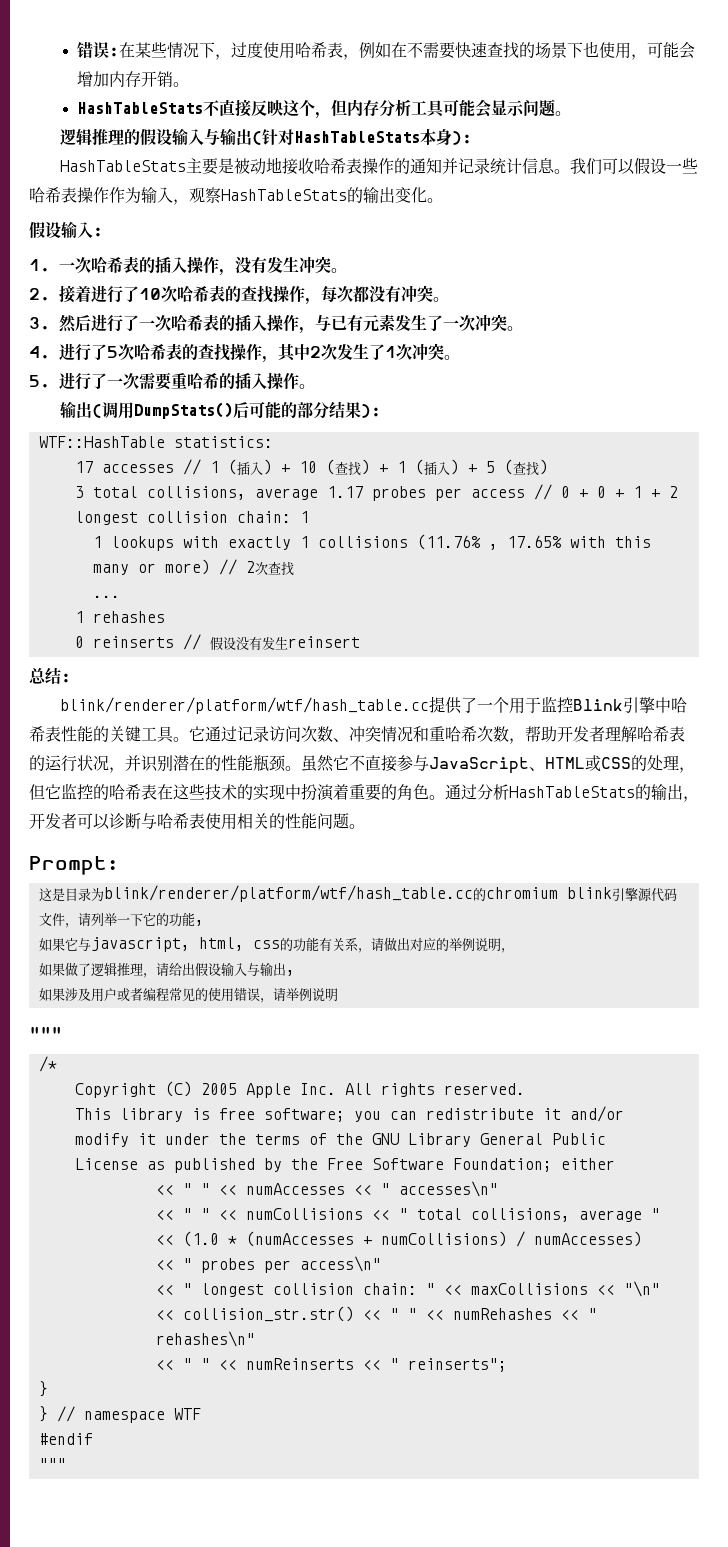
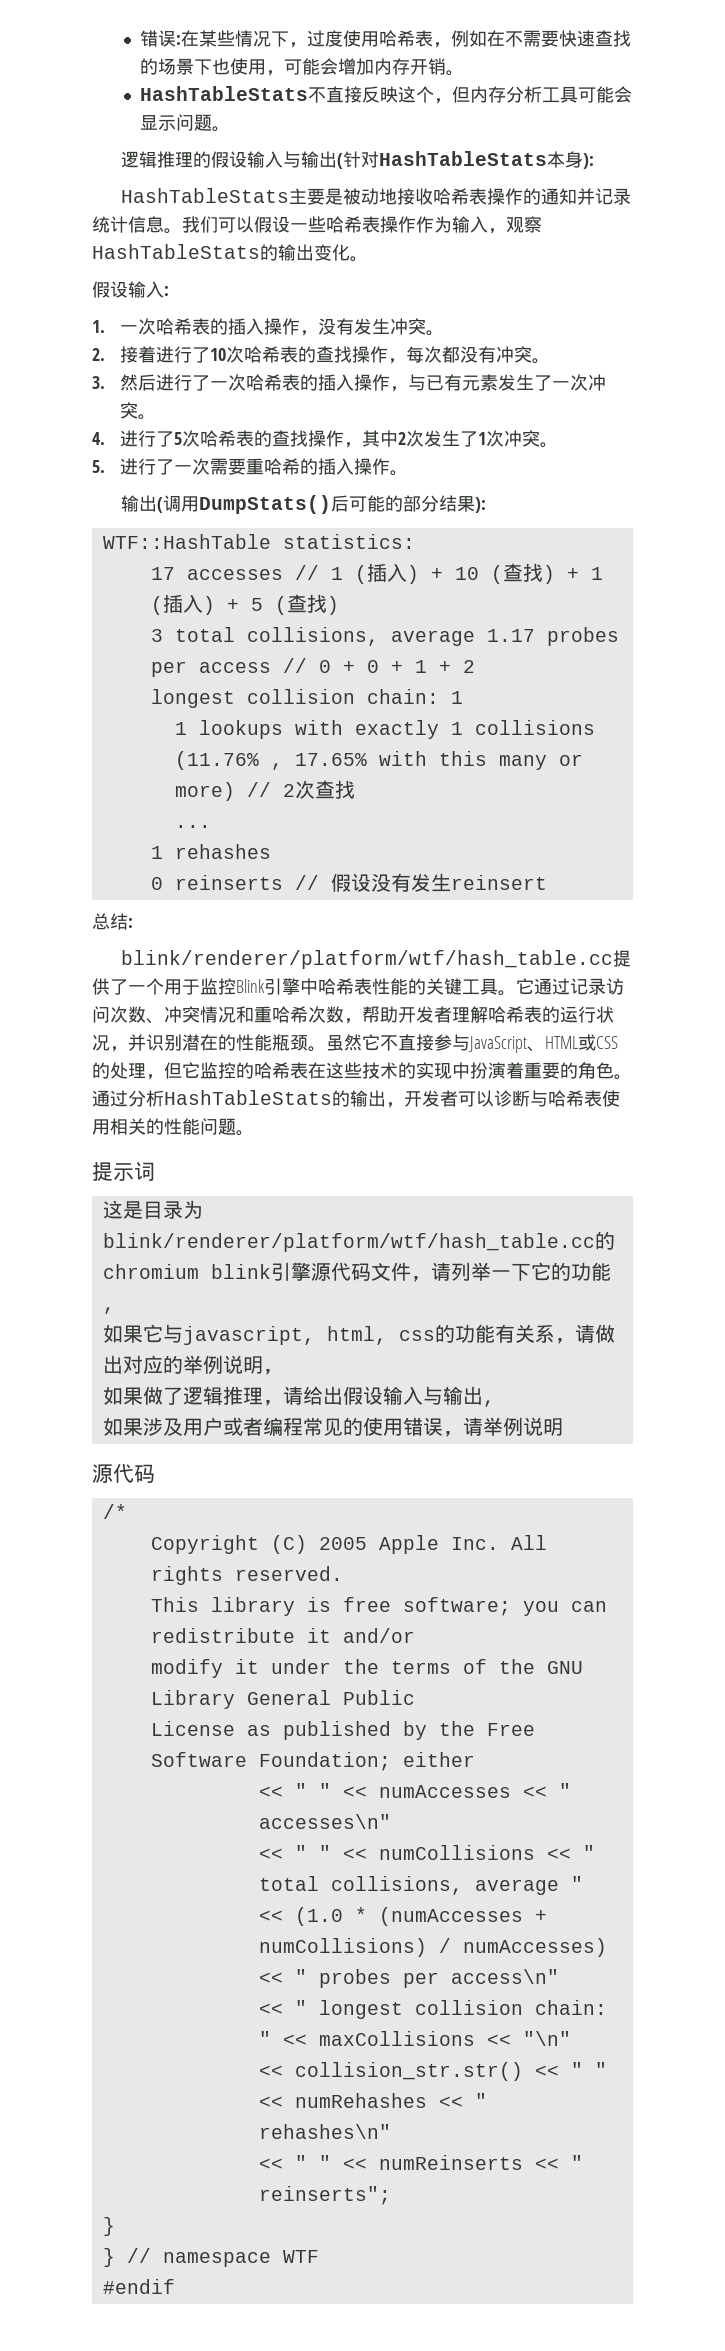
- Prompt:
+ 提示词
  如果涉及用户或者编程常见的使用错误，请举例说明
- """
+ 源代码
  #endif
- """

